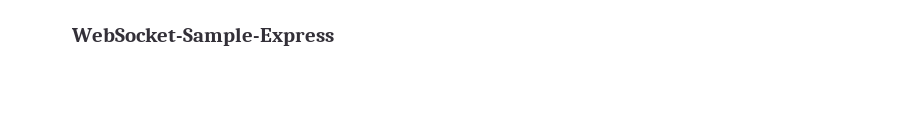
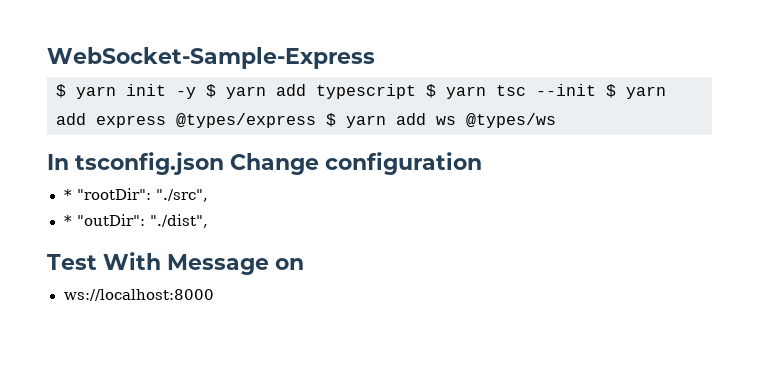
+ $ yarn init -y $ yarn add typescript $ yarn tsc --init $ yarn add express @types/express $ yarn add ws @types/ws
+ In tsconfig.json Change configuration
+ * "rootDir": "./src",
+ * "outDir": "./dist",
+ Test With Message on
+ ws://localhost:8000

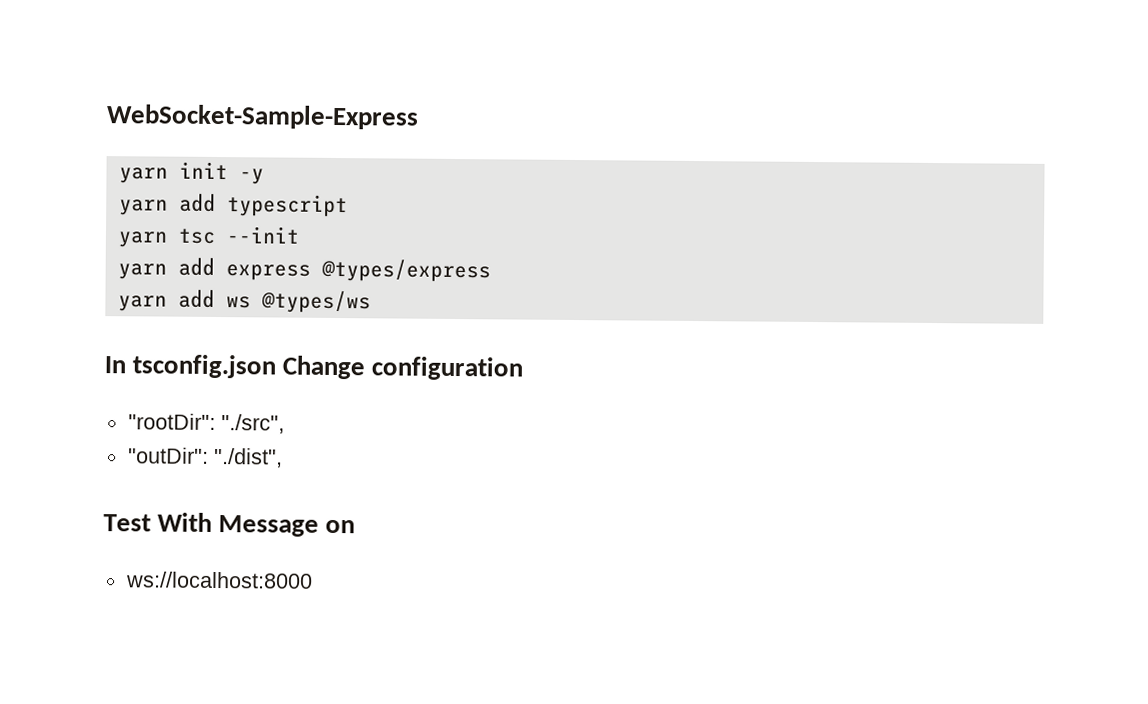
- $ yarn init -y $ yarn add typescript $ yarn tsc --init $ yarn add express @types/express $ yarn add ws @types/ws
+ yarn init -y
+ yarn add typescript
+ yarn tsc --init
+ yarn add express @types/express
+ yarn add ws @types/ws
- * "rootDir": "./src",
+ "rootDir": "./src",
- * "outDir": "./dist",
+ "outDir": "./dist",

